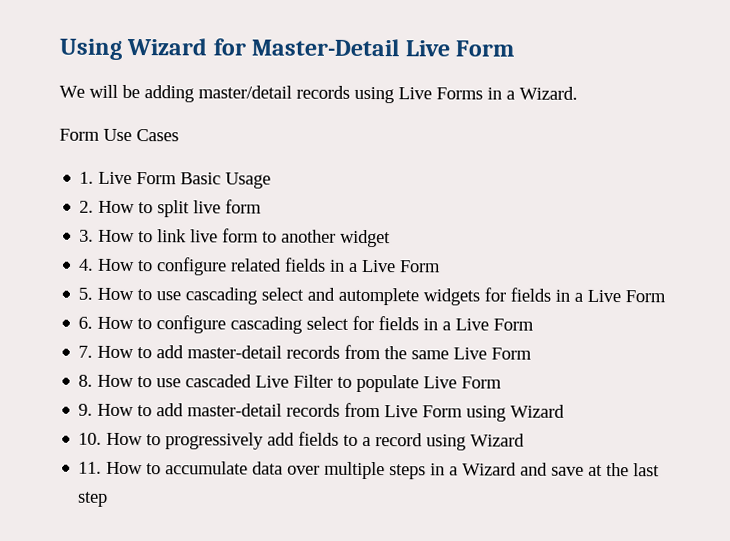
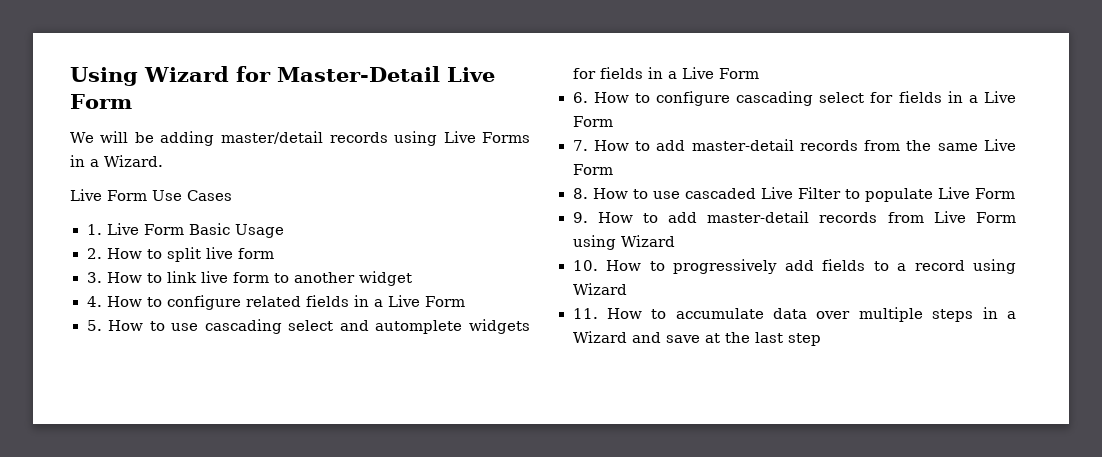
- Form Use Cases
+ Live Form Use Cases

